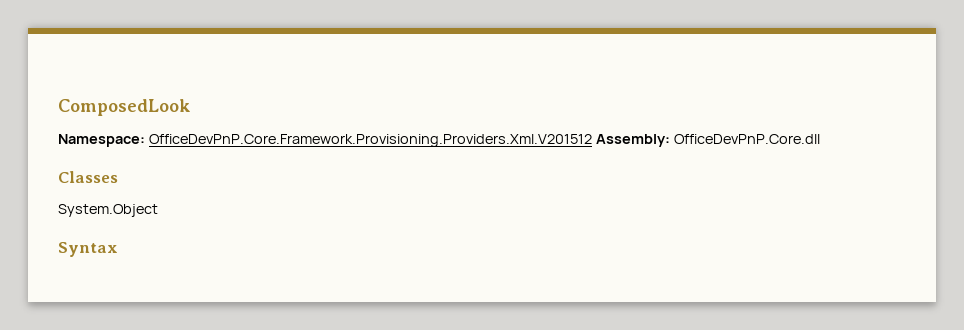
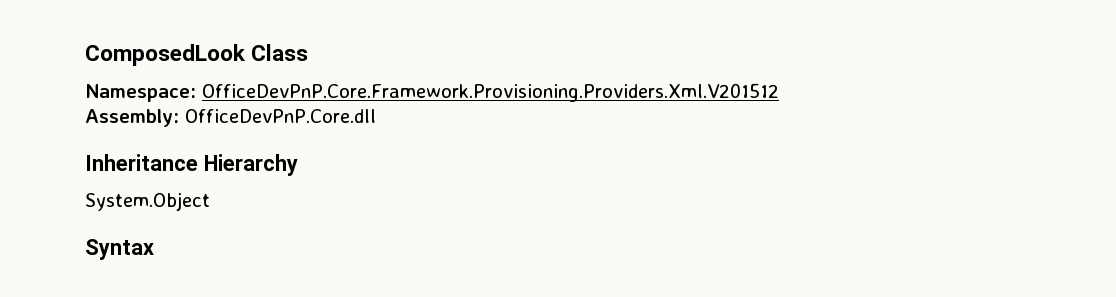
- ComposedLook
+ ComposedLook Class
- Namespace: OfficeDevPnP.Core.Framework.Provisioning.Providers.Xml.V201512 Assembly: OfficeDevPnP.Core.dll
+ Namespace: OfficeDevPnP.Core.Framework.Provisioning.Providers.Xml.V201512
+ Assembly: OfficeDevPnP.Core.dll
- Classes
+ Inheritance Hierarchy

